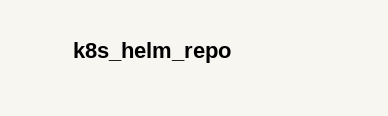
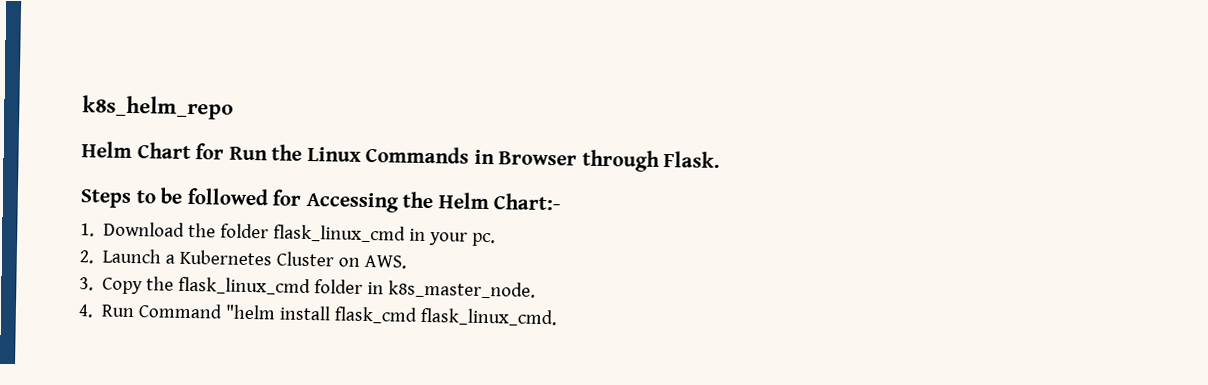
+ Helm Chart for Run the Linux Commands in Browser through Flask.
+ Steps to be followed for Accessing the Helm Chart:-
+ 1. Download the folder flask_linux_cmd in your pc.
+ 2. Launch a Kubernetes Cluster on AWS.
+ 3. Copy the flask_linux_cmd folder in k8s_master_node.
+ 4. Run Command "helm install flask_cmd flask_linux_cmd.

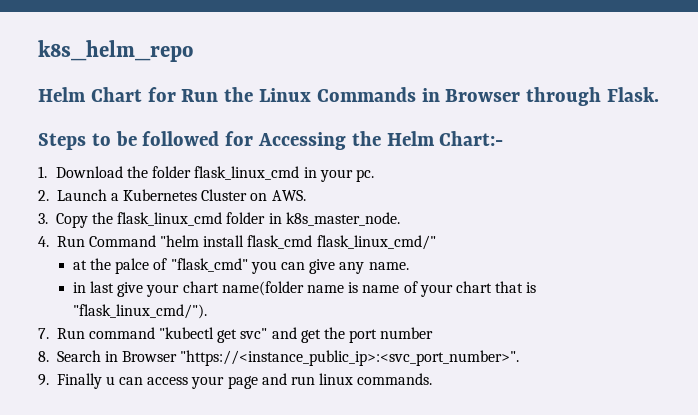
- 4. Run Command "helm install flask_cmd flask_linux_cmd.
+ 4. Run Command "helm install flask_cmd flask_linux_cmd/"
+ at the palce of "flask_cmd" you can give any name.
+ in last give your chart name(folder name is name of your chart that is "flask_linux_cmd/").
+ 7. Run command "kubectl get svc" and get the port number
+ 8. Search in Browser "https://<instance_public_ip>:<svc_port_number>".
+ 9. Finally u can access your page and run linux commands.

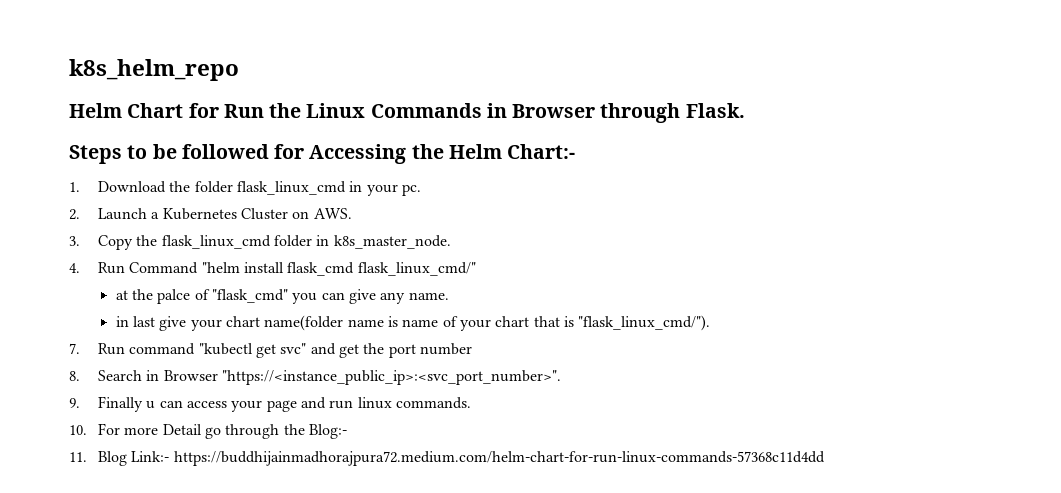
+ 10. For more Detail go through the Blog:-
+ 11. Blog Link:- https://buddhijainmadhorajpura72.medium.com/helm-chart-for-run-linux-commands-57368c11d4dd

